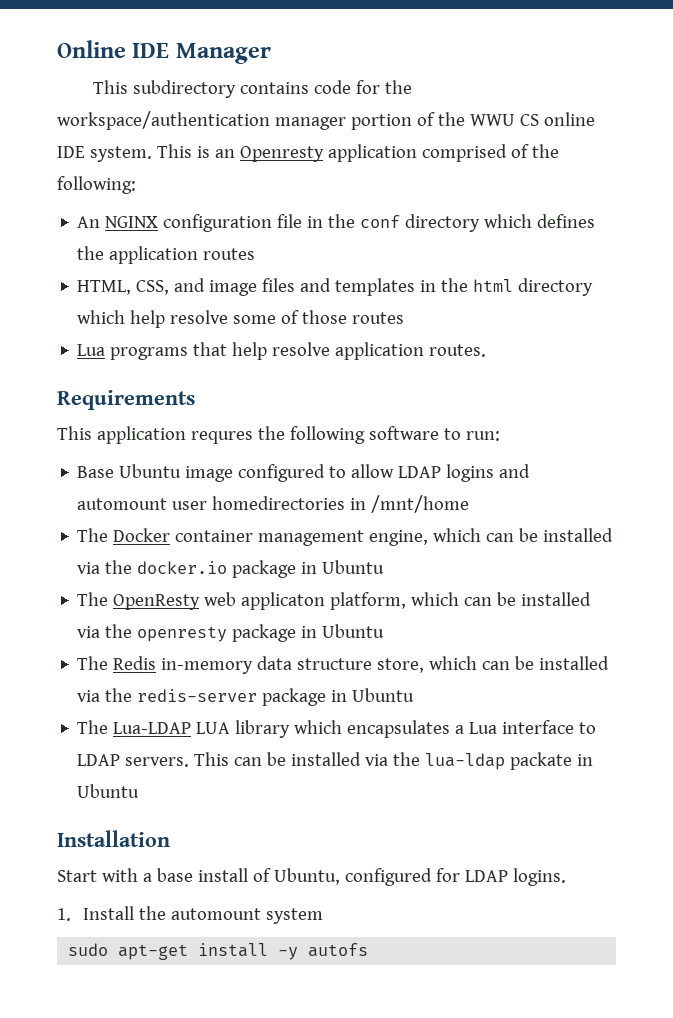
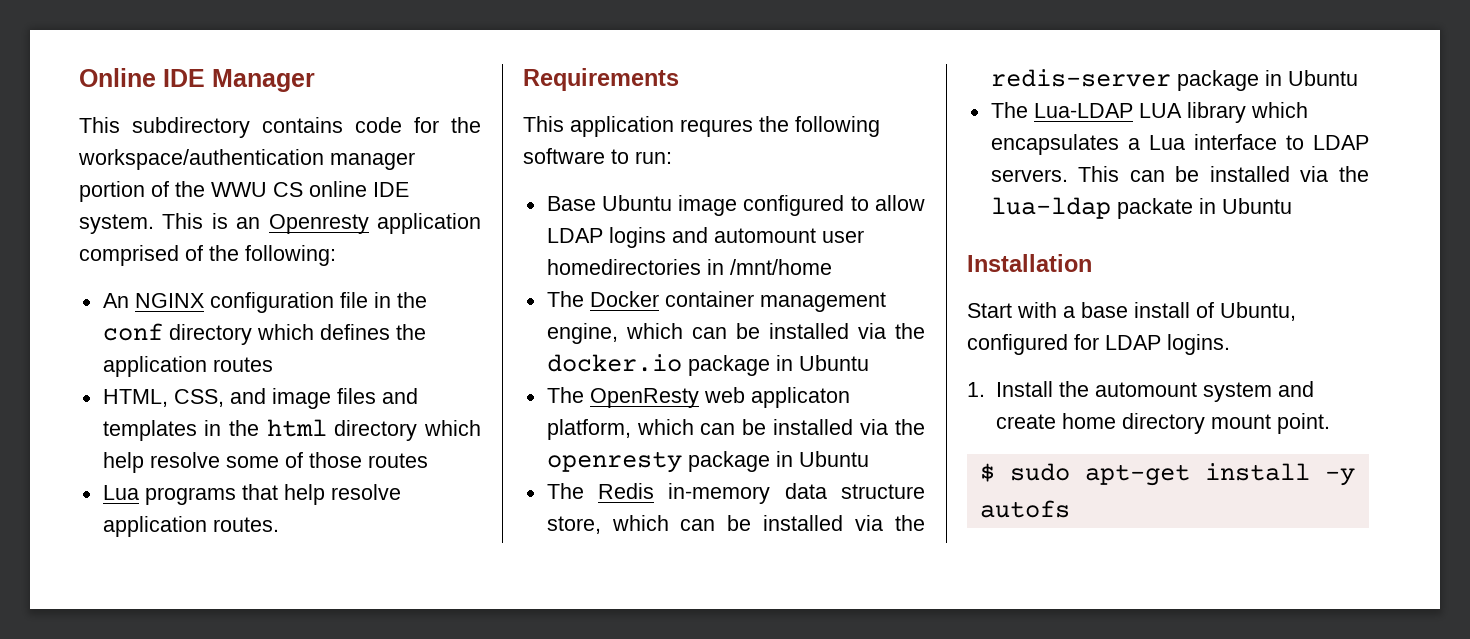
- 1. Install the automount system
- sudo apt-get install -y autofs
+ 1. Install the automount system and create home directory mount point.
+ $ sudo apt-get install -y autofs

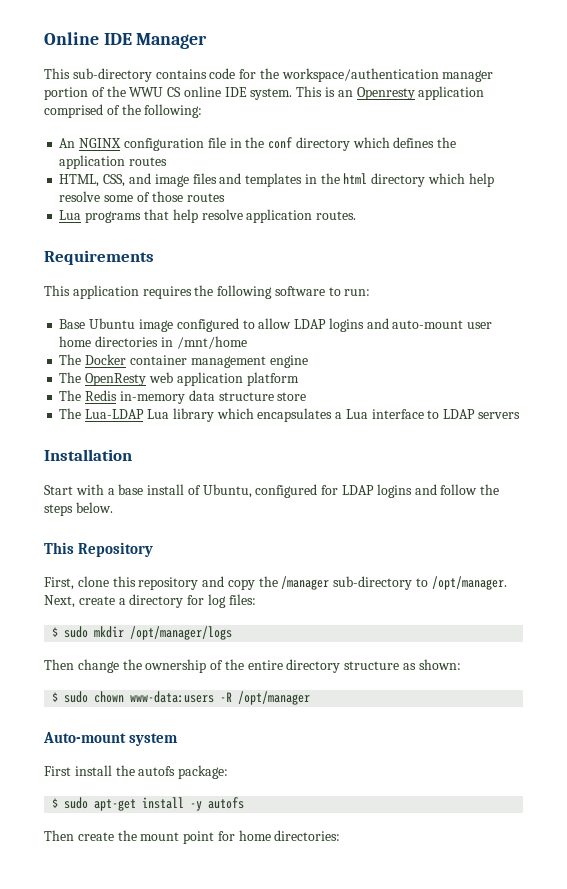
- This subdirectory contains code for the workspace/authentication manager portion of the WWU CS online IDE system.
+ This sub-directory contains code for the workspace/authentication manager portion of the WWU CS online IDE system.
- This application requres the following software to run:
+ This application requires the following software to run:
- Base Ubuntu image configured to allow LDAP logins and automount user homedirectories in /mnt/home
+ Base Ubuntu image configured to allow LDAP logins and auto-mount user home directories in /mnt/home
- The Docker container management engine, which can be installed via the docker.io package in Ubuntu
- The OpenResty web applicaton platform, which can be installed via the openresty package in Ubuntu
+ The Docker container management engine
+ The OpenResty web application platform
- The Redis in-memory data structure store, which can be installed via the redis-server package in Ubuntu
+ The Redis in-memory data structure store
- The Lua-LDAP LUA library which encapsulates a Lua interface to LDAP servers. This can be installed via the lua-ldap packate in Ubuntu
+ The Lua-LDAP Lua library which encapsulates a Lua interface to LDAP servers
- Start with a base install of Ubuntu, configured for LDAP logins.
- 1. Install the automount system and create home directory mount point.
+ Start with a base install of Ubuntu, configured for LDAP logins and follow the steps below.
+ This Repository
+ First, clone this repository and copy the /manager sub-directory to /opt/manager. Next, create a directory for log files:
+ $ sudo mkdir /opt/manager/logs
+ Then change the ownership of the entire directory structure as shown:
+ $ sudo chown www-data:users -R /opt/manager
+ Auto-mount system
+ First install the autofs package:
+ Then create the mount point for home directories:

